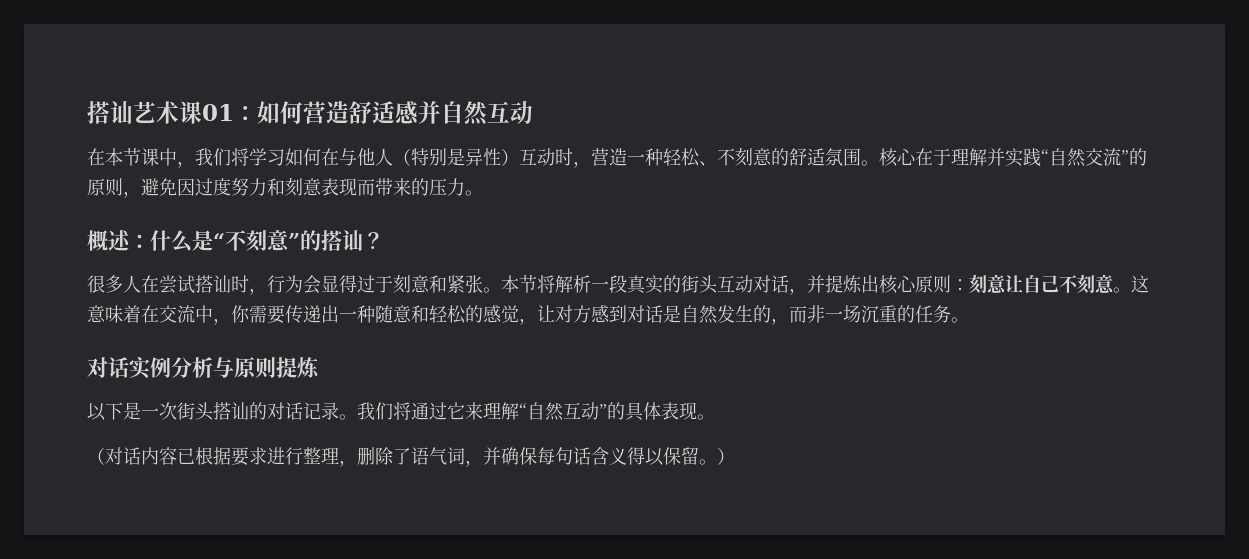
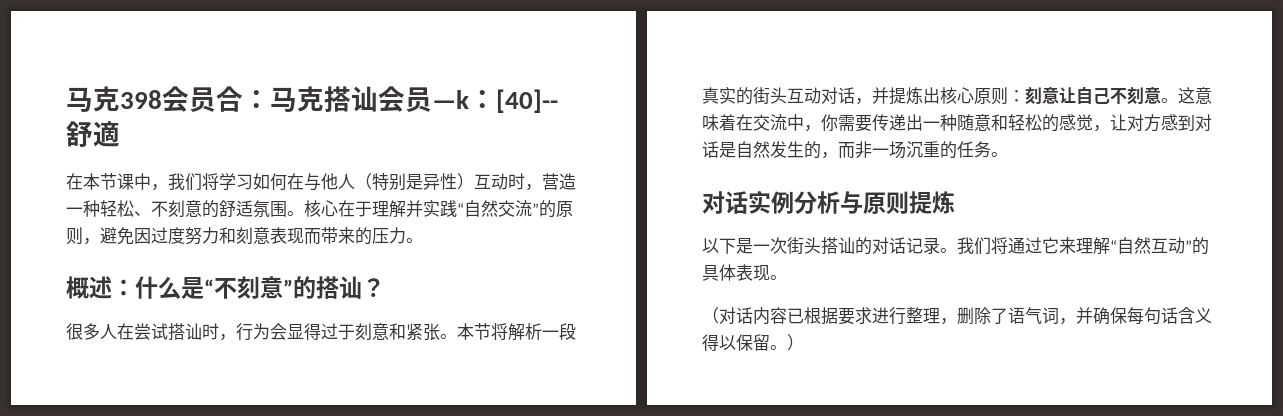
- 搭讪艺术课01：如何营造舒适感并自然互动
+ 马克398会员合：马克搭讪会员—k：[40]--舒適

